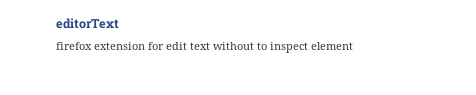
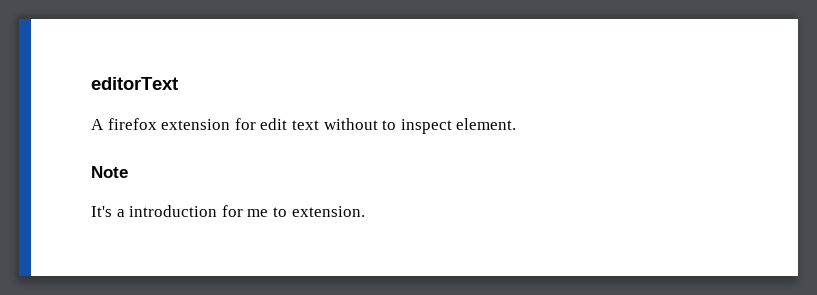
- firefox extension for edit text without to inspect element
+ A firefox extension for edit text without to inspect element.
+ Note
+ It's a introduction for me to extension.

